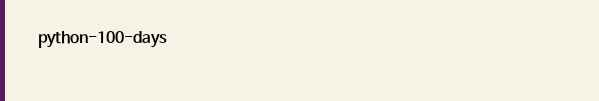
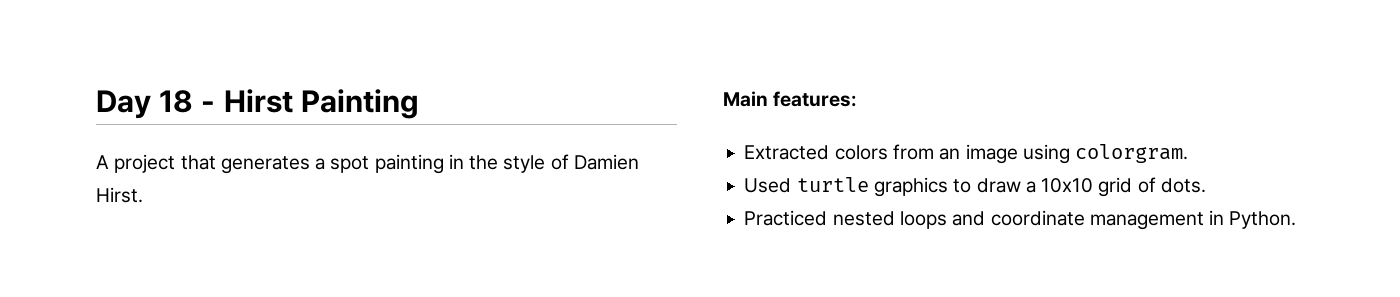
- python-100-days
+ Day 18 - Hirst Painting
+ A project that generates a spot painting in the style of Damien Hirst.
+ Main features:
+ Extracted colors from an image using colorgram.
+ Used turtle graphics to draw a 10x10 grid of dots.
+ Practiced nested loops and coordinate management in Python.

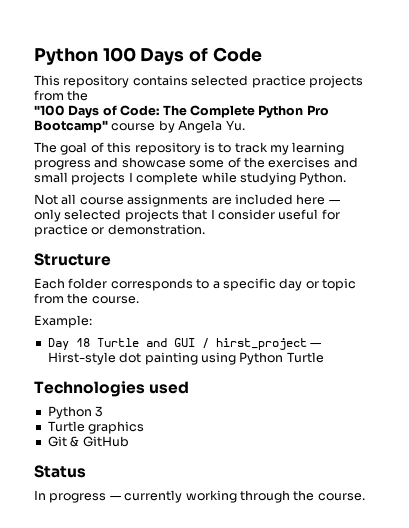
- Day 18 - Hirst Painting
- A project that generates a spot painting in the style of Damien Hirst.
- Main features:
- Extracted colors from an image using colorgram.
- Used turtle graphics to draw a 10x10 grid of dots.
- Practiced nested loops and coordinate management in Python.
+ Python 100 Days of Code
+ This repository contains selected practice projects from the
+ "100 Days of Code: The Complete Python Pro Bootcamp" course by Angela Yu.
+ The goal of this repository is to track my learning progress and showcase some of the exercises and small projects I complete while studying Python.
+ Not all course assignments are included here — only selected projects that I consider useful for practice or demonstration.
+ Structure
+ Each folder corresponds to a specific day or topic from the course.
+ Example:
+ Day 18 Turtle and GUI / hirst_project — Hirst-style dot painting using Python Turtle
+ Technologies used
+ Python 3
+ Turtle graphics
+ Git & GitHub
+ Status
+ In progress — currently working through the course.

